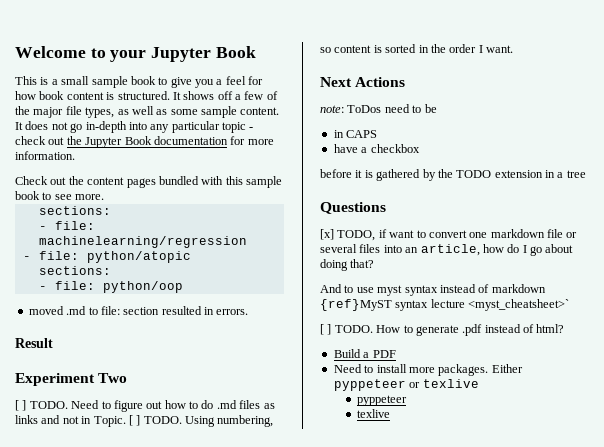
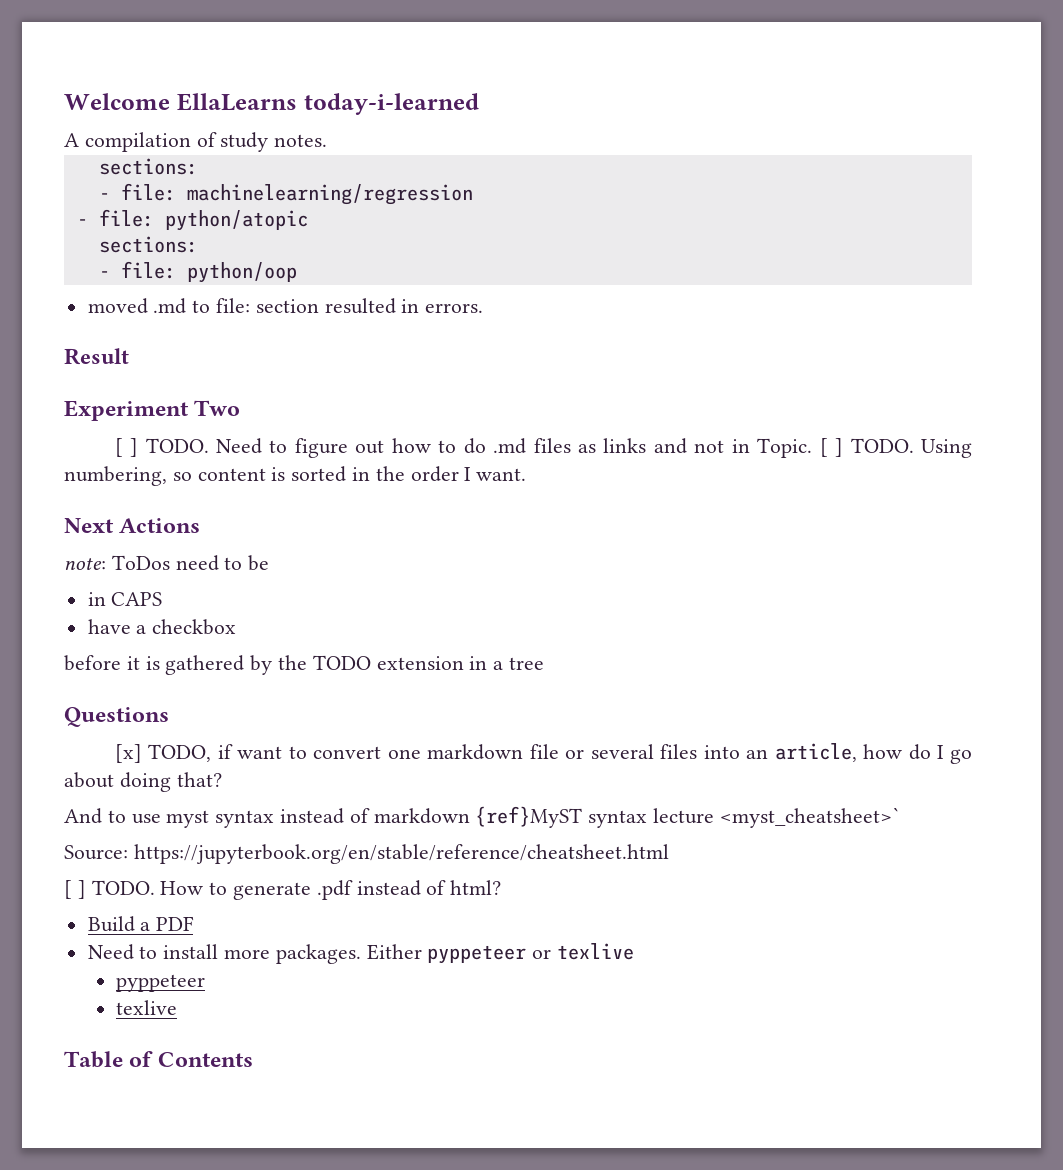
- Welcome to your Jupyter Book
- This is a small sample book to give you a feel for how book content is structured. It shows off a few of the major file types, as well as some sample content. It does not go in-depth into any particular topic - check out the Jupyter Book documentation for more information.
- Check out the content pages bundled with this sample book to see more.
+ Welcome EllaLearns today-i-learned
+ A compilation of study notes.
+ Source: https://jupyterbook.org/en/stable/reference/cheatsheet.html
+ Table of Contents

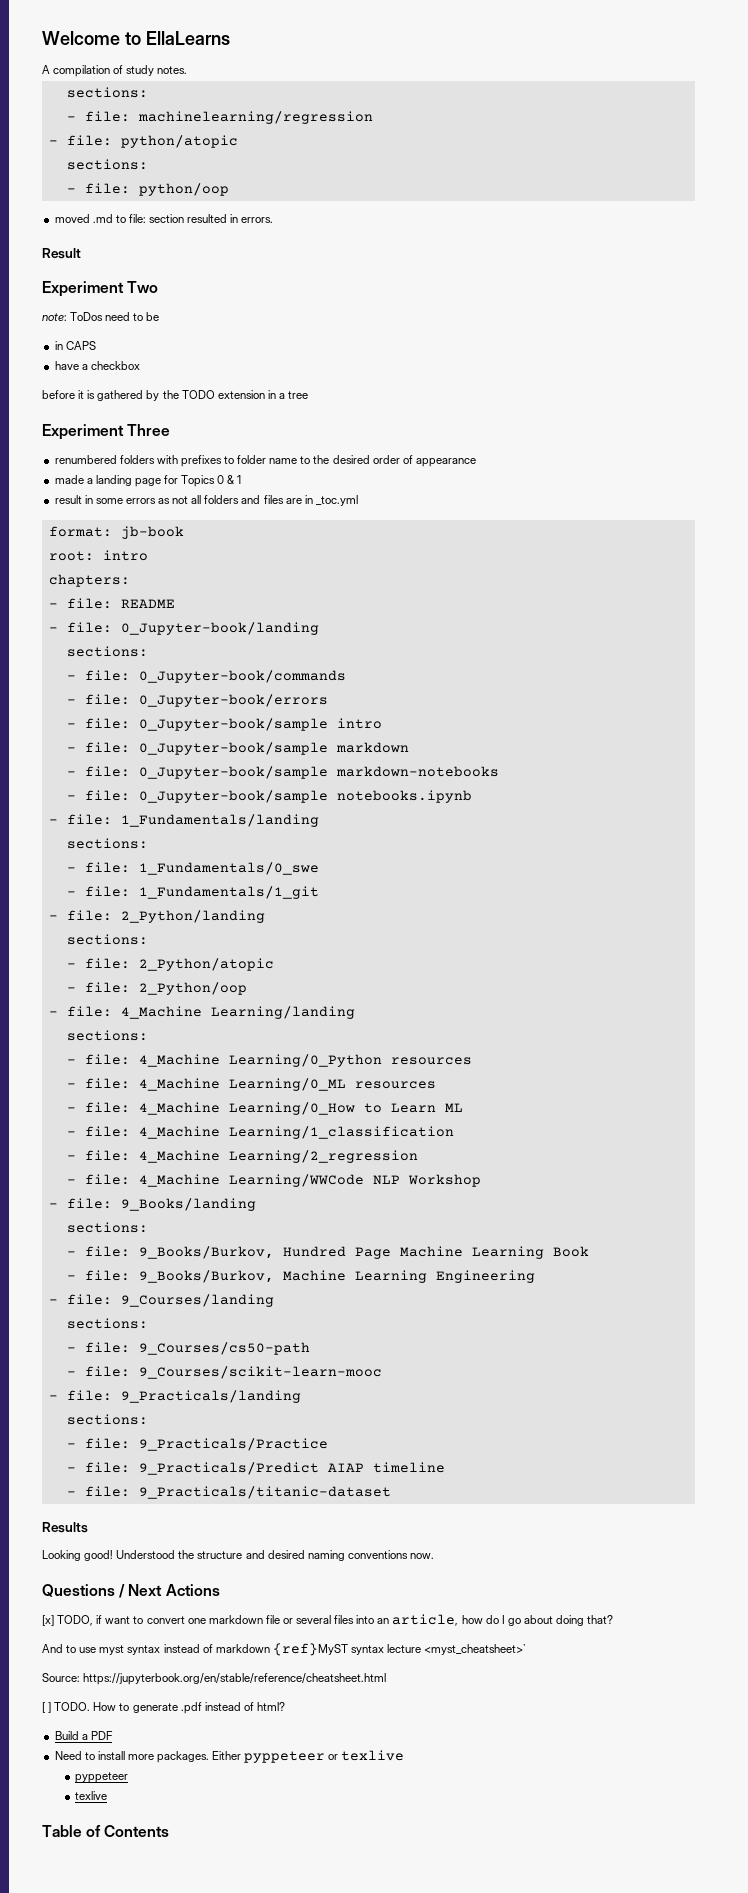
- Welcome EllaLearns today-i-learned
+ Welcome to EllaLearns
- [ ] TODO. Need to figure out how to do .md files as links and not in Topic. [ ] TODO. Using numbering, so content is sorted in the order I want.
- Next Actions
- Questions
+ Experiment Three
+ renumbered folders with prefixes to folder name to the desired order of appearance
+ made a landing page for Topics 0 & 1
+ result in some errors as not all folders and files are in _toc.yml
+ format: jb-book
+ root: intro
+ chapters:
+ - file: README
+ - file: 0_Jupyter-book/landing
+ sections:
+ - file: 0_Jupyter-book/commands
+ - file: 0_Jupyter-book/errors
+ - file: 0_Jupyter-book/sample intro
+ - file: 0_Jupyter-book/sample markdown
+ - file: 0_Jupyter-book/sample markdown-notebooks
+ - file: 0_Jupyter-book/sample notebooks.ipynb
+ - file: 1_Fundamentals/landing
+ sections:
+ - file: 1_Fundamentals/0_swe
+ - file: 1_Fundamentals/1_git
+ - file: 2_Python/landing
+ sections:
+ - file: 2_Python/atopic
+ - file: 2_Python/oop
+ - file: 4_Machine Learning/landing
+ sections:
+ - file: 4_Machine Learning/0_Python resources
+ - file: 4_Machine Learning/0_ML resources
+ - file: 4_Machine Learning/0_How to Learn ML
+ - file: 4_Machine Learning/1_classification
+ - file: 4_Machine Learning/2_regression
+ - file: 4_Machine Learning/WWCode NLP Workshop
+ - file: 9_Books/landing
+ sections:
+ - file: 9_Books/Burkov, Hundred Page Machine Learning Book
+ - file: 9_Books/Burkov, Machine Learning Engineering
+ - file: 9_Courses/landing
+ sections:
+ - file: 9_Courses/cs50-path
+ - file: 9_Courses/scikit-learn-mooc
+ - file: 9_Practicals/landing
+ sections:
+ - file: 9_Practicals/Practice
+ - file: 9_Practicals/Predict AIAP timeline
+ - file: 9_Practicals/titanic-dataset
+ Results
+ Looking good! Understood the structure and desired naming conventions now.
+ Questions / Next Actions

